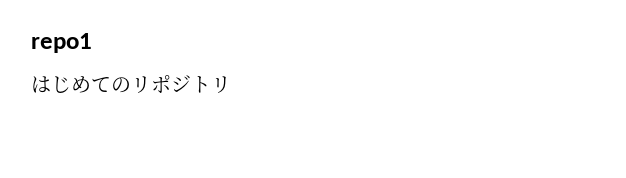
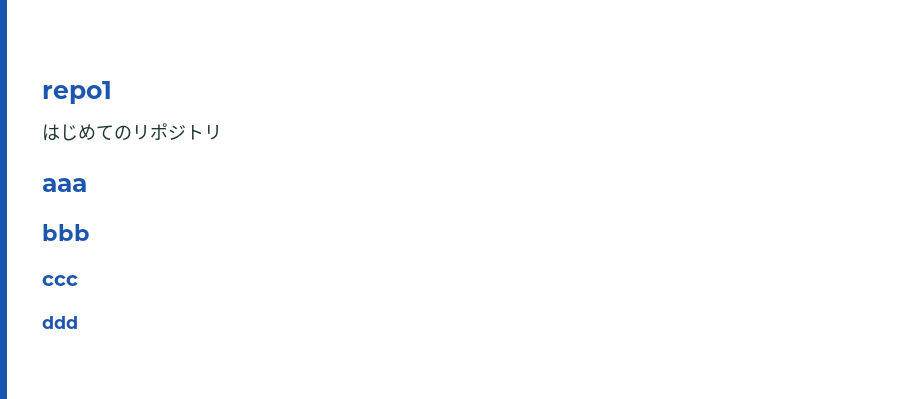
+ aaa
+ bbb
+ ccc
+ ddd

